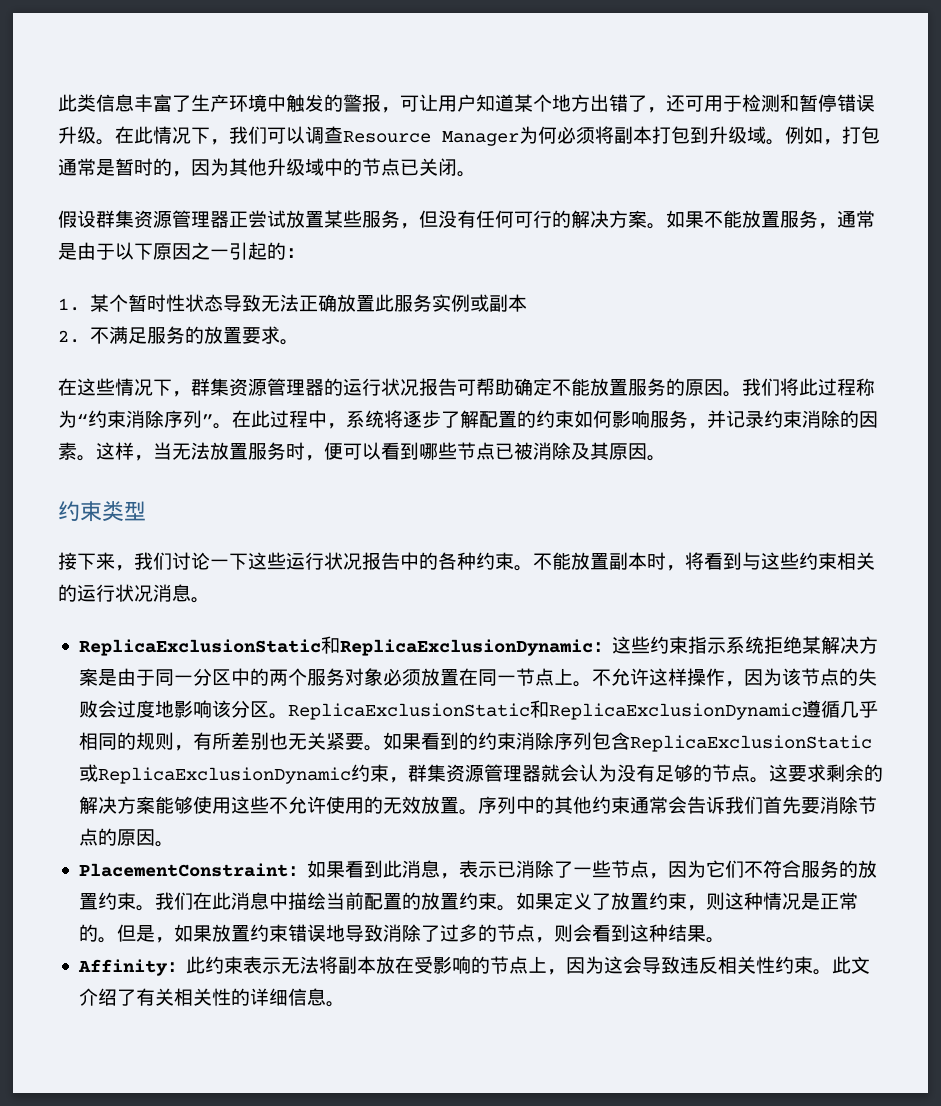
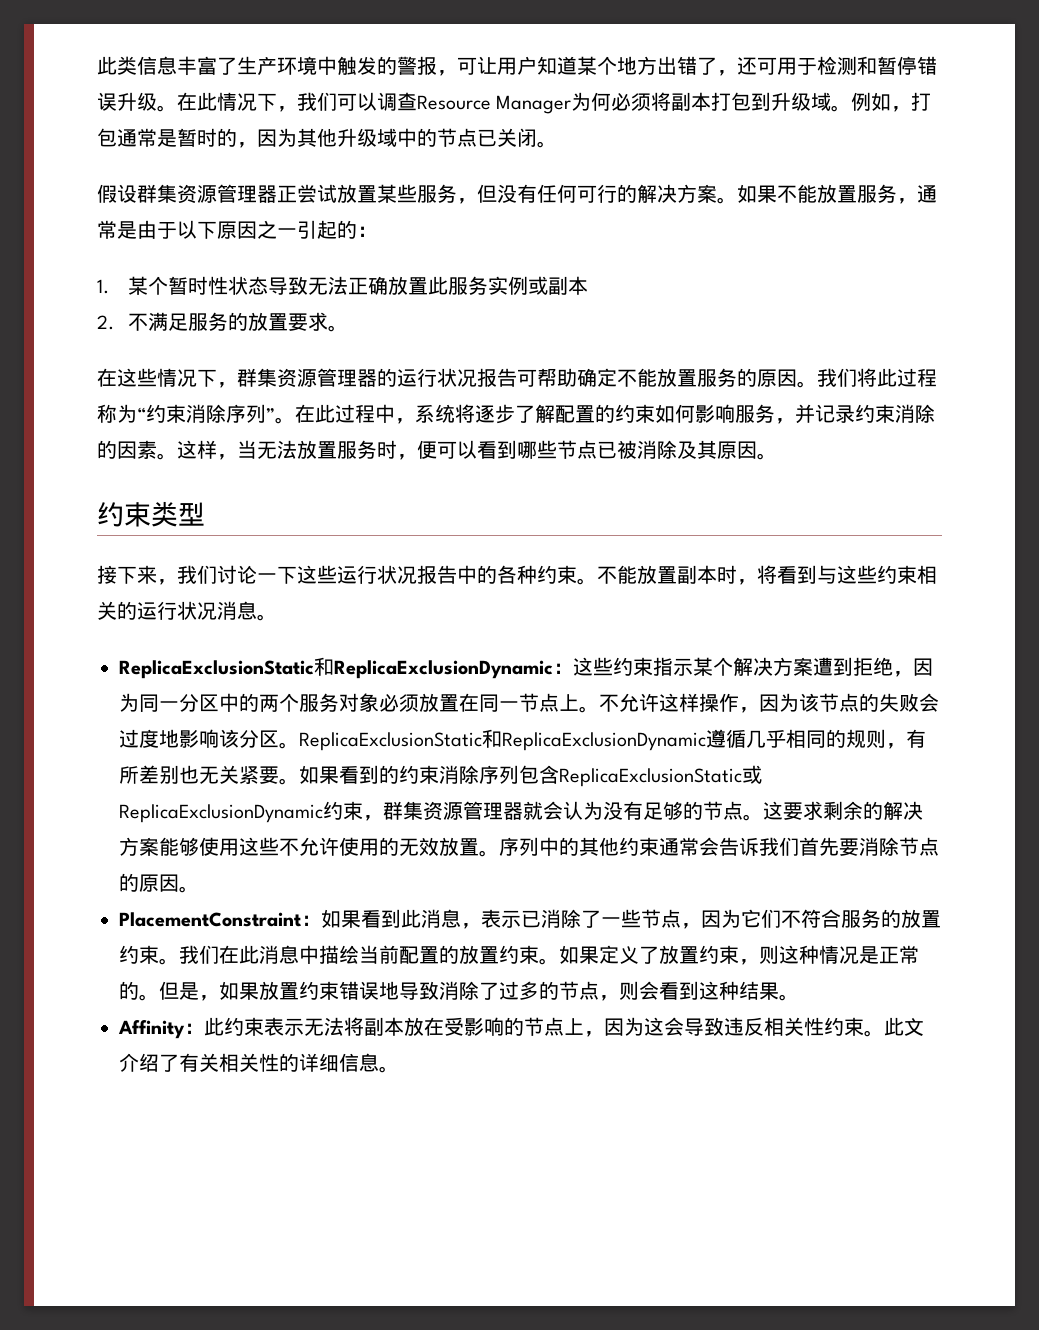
- ReplicaExclusionStatic和ReplicaExclusionDynamic：这些约束指示系统拒绝某解决方案是由于同一分区中的两个服务对象必须放置在同一节点上。
+ ReplicaExclusionStatic和ReplicaExclusionDynamic：这些约束指示某个解决方案遭到拒绝，因为同一分区中的两个服务对象必须放置在同一节点上。

